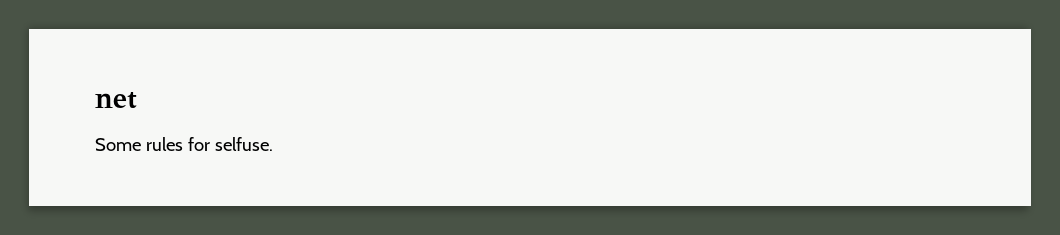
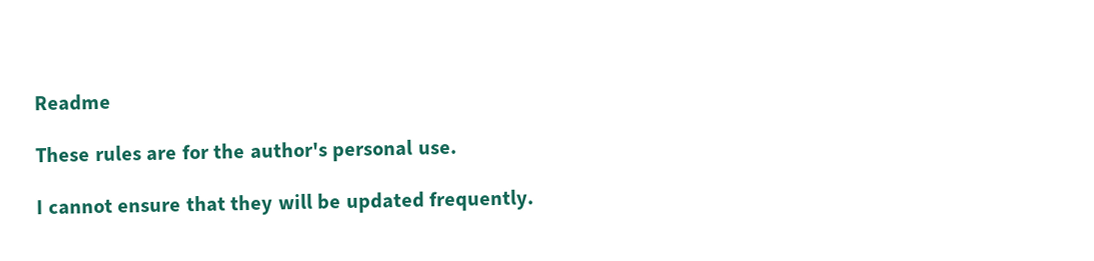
- net
- Some rules for selfuse.
+ Readme
+ These rules are for the author's personal use.
+ I cannot ensure that they will be updated frequently.

